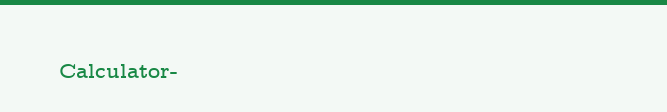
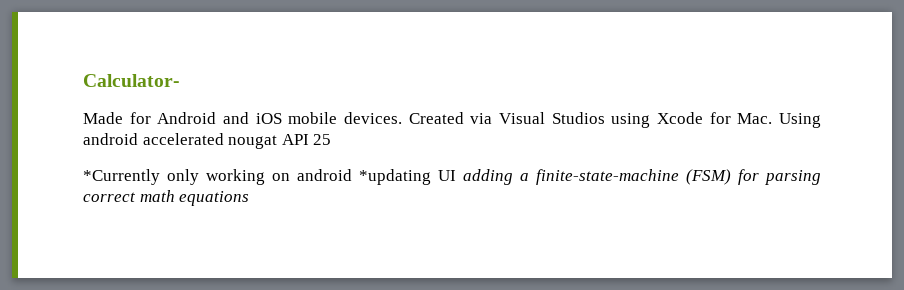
+ Made for Android and iOS mobile devices. Created via Visual Studios using Xcode for Mac. Using android accelerated nougat API 25
+ *Currently only working on android *updating UI adding a finite-state-machine (FSM) for parsing correct math equations

